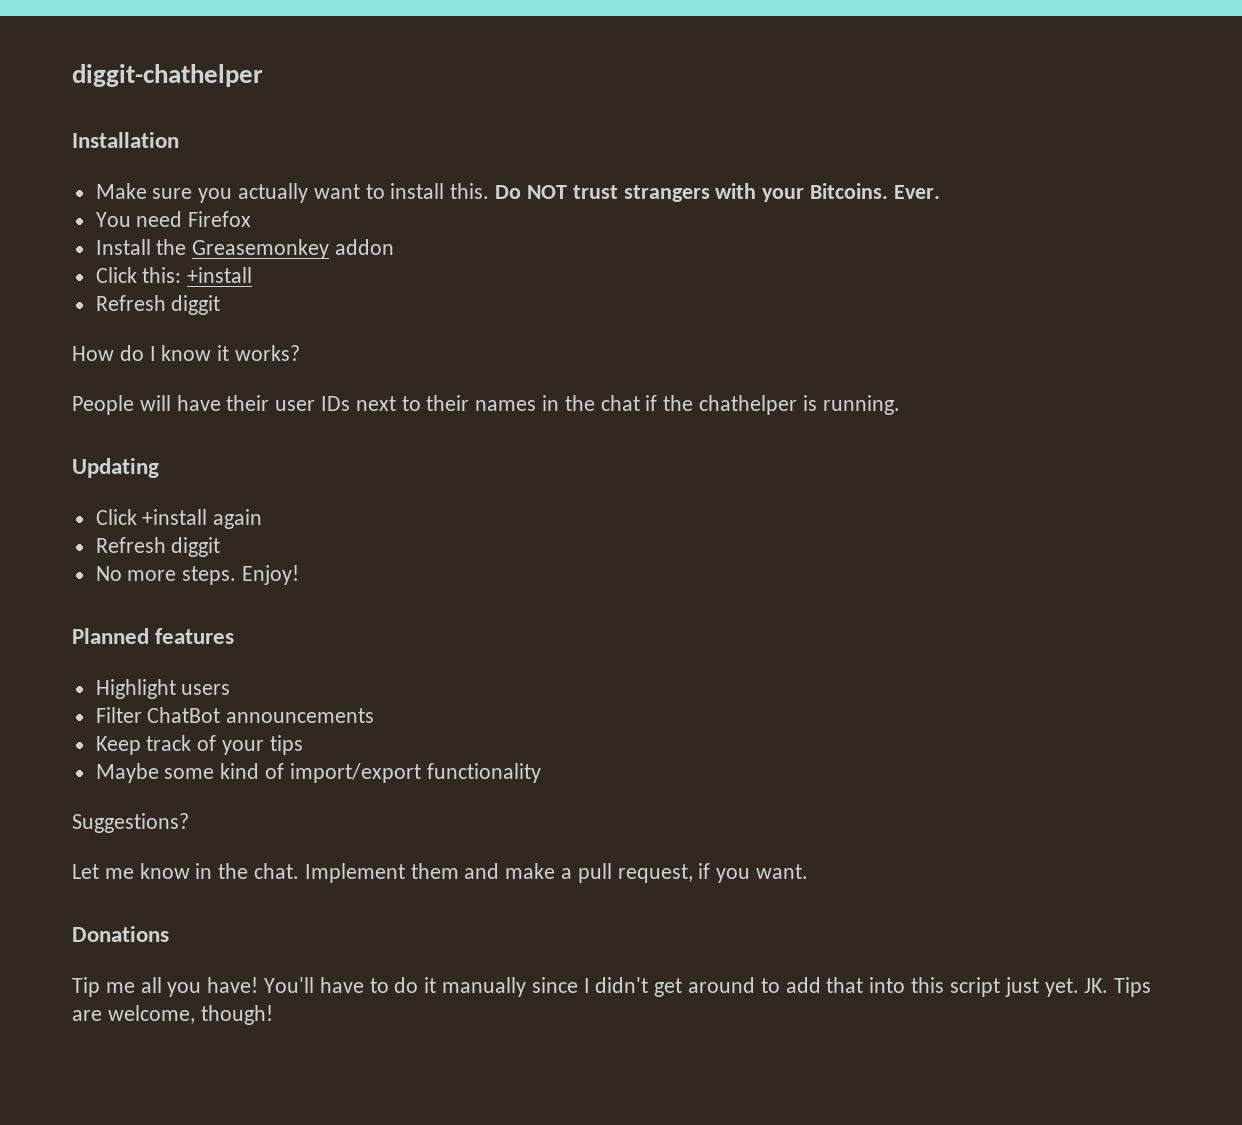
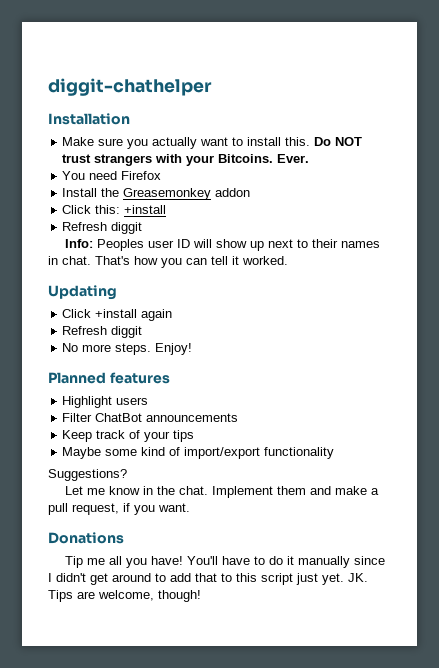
- How do I know it works?
- People will have their user IDs next to their names in the chat if the chathelper is running.
+ Info: Peoples user ID will show up next to their names in chat. That's how you can tell it worked.
- You'll have to do it manually since I didn't get around to add that into this script just yet.
+ You'll have to do it manually since I didn't get around to add that to this script just yet.

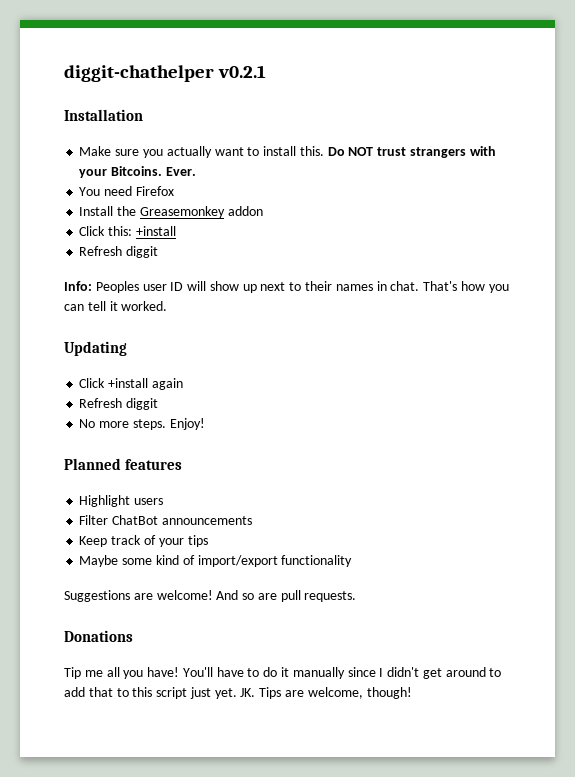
- diggit-chathelper
+ diggit-chathelper v0.2.1
- Suggestions?
- Let me know in the chat. Implement them and make a pull request, if you want.
+ Suggestions are welcome! And so are pull requests.

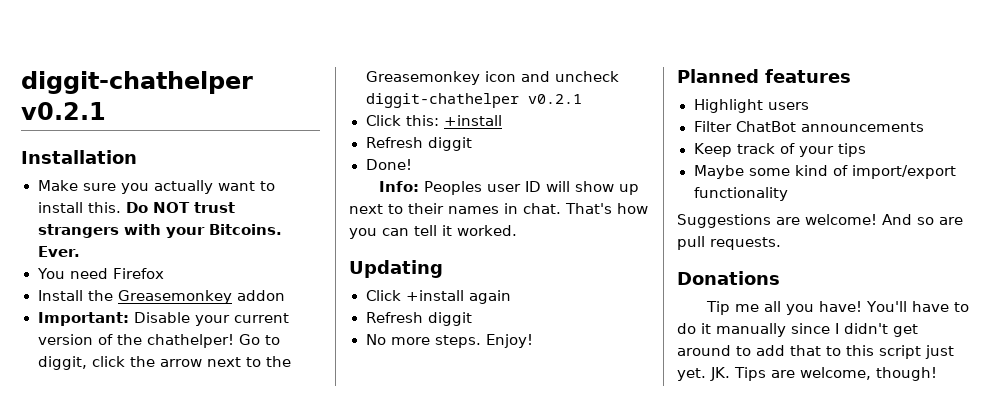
+ Important: Disable your current version of the chathelper! Go to diggit, click the arrow next to the Greasemonkey icon and uncheck diggit-chathelper v0.2.1
+ Done!

